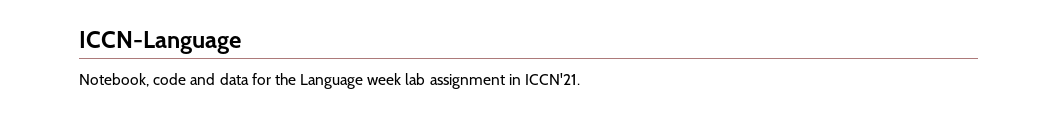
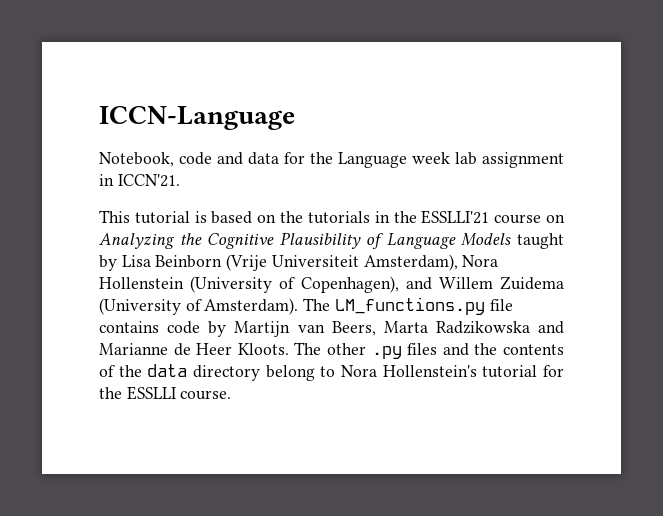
+ This tutorial is based on the tutorials in the ESSLLI'21 course on Analyzing the Cognitive Plausibility of Language Models taught by Lisa Beinborn (Vrije Universiteit Amsterdam), Nora Hollenstein (University of Copenhagen), and Willem Zuidema (University of Amsterdam). The LM_functions.py file contains code by Martijn van Beers, Marta Radzikowska and Marianne de Heer Kloots. The other .py files and the contents of the data directory belong to Nora Hollenstein's tutorial for the ESSLLI course.

